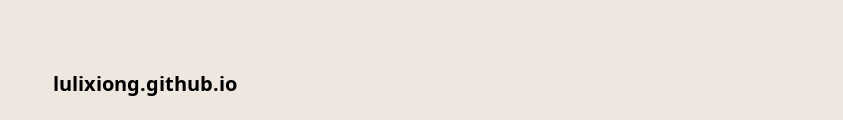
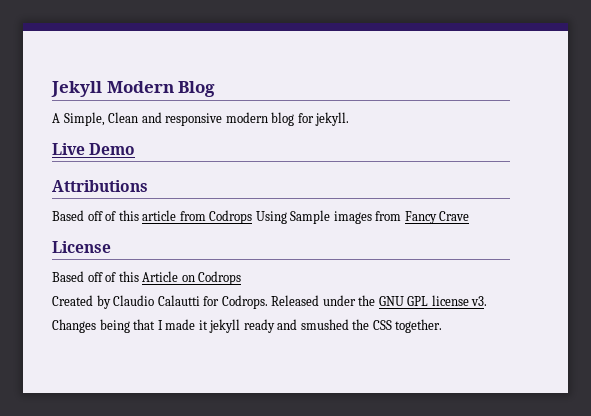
- lulixiong.github.io
+ Jekyll Modern Blog
+ A Simple, Clean and responsive modern blog for jekyll.
+ Live Demo
+ Attributions
+ Based off of this article from Codrops Using Sample images from Fancy Crave
+ License
+ Based off of this Article on Codrops
+ Created by Claudio Calautti for Codrops. Released under the GNU GPL license v3.
+ Changes being that I made it jekyll ready and smushed the CSS together.

